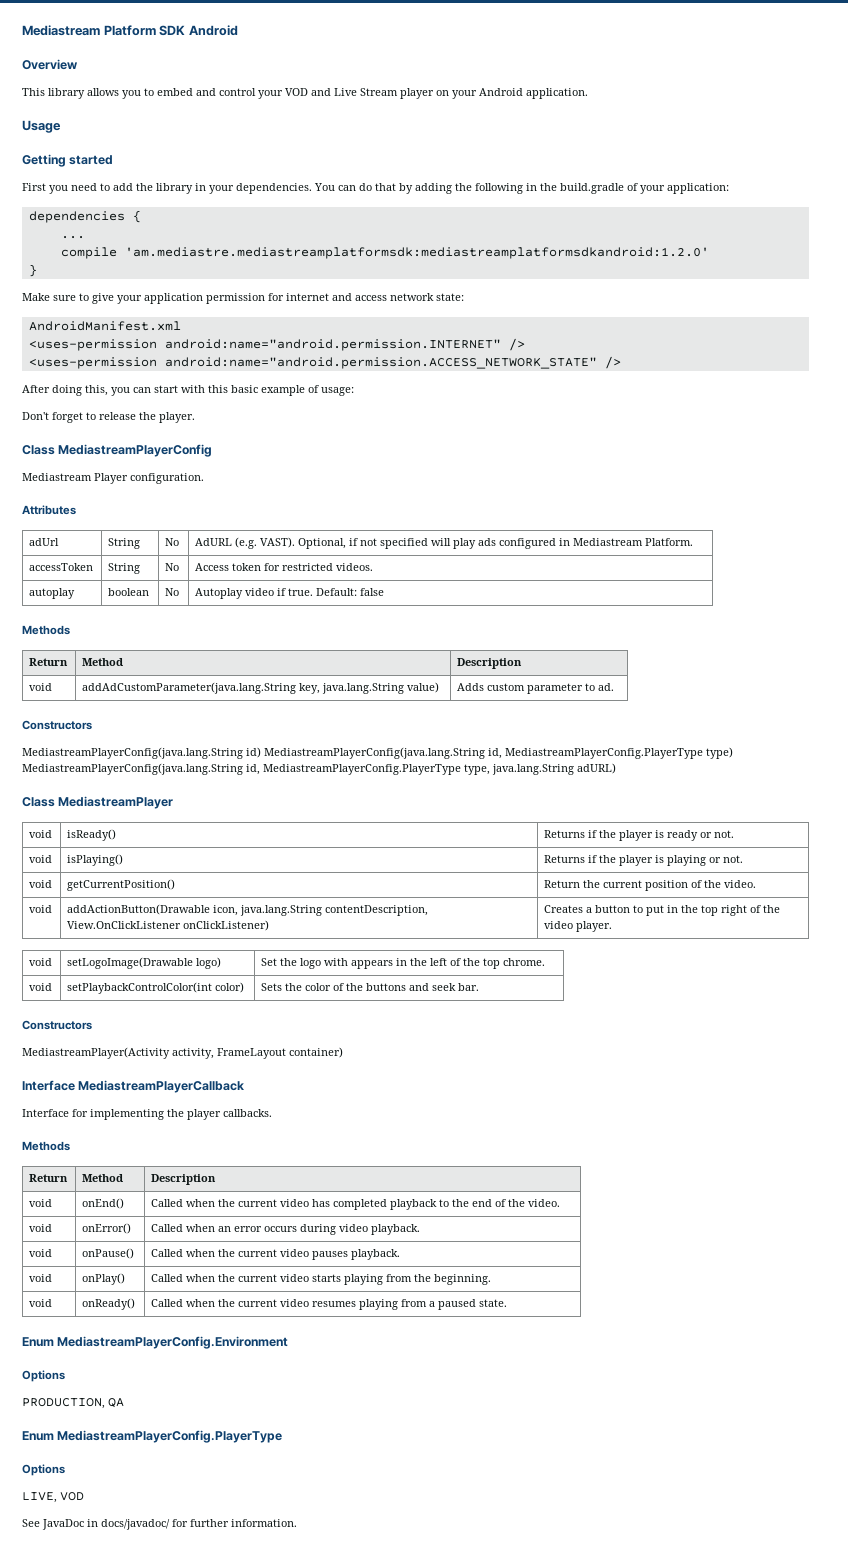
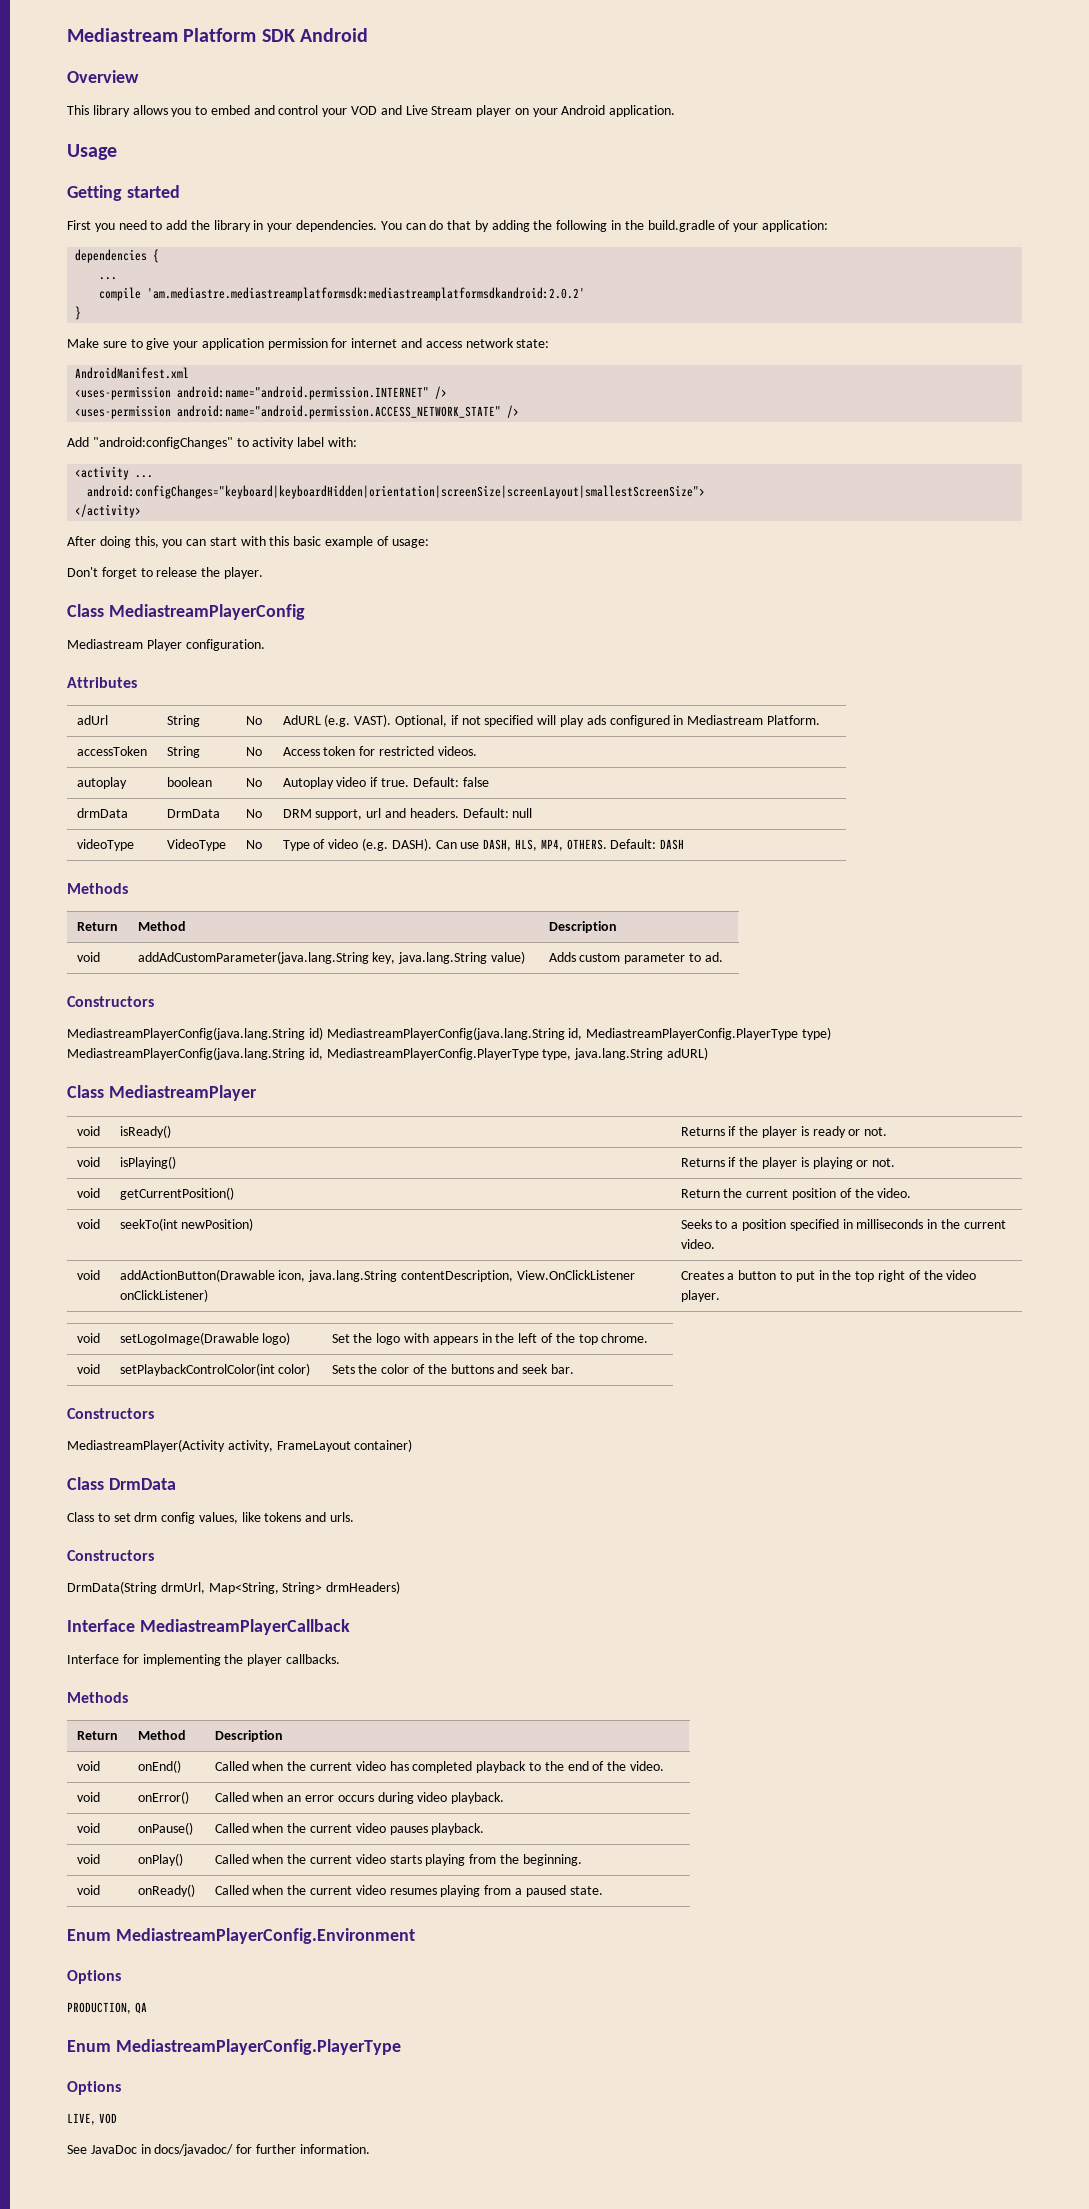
- compile 'am.mediastre.mediastreamplatformsdk:mediastreamplatformsdkandroid:1.2.0'
+ compile 'am.mediastre.mediastreamplatformsdk:mediastreamplatformsdkandroid:2.0.2'
+ Add "android:configChanges" to activity label with:
+ <activity ...
+ android:configChanges="keyboard|keyboardHidden|orientation|screenSize|screenLayout|smallestScreenSize">
+ </activity>
+ drmData | DrmData | No | DRM support, url and headers. Default: null
+ videoType | VideoType | No | Type of video (e.g. DASH). Can use DASH, HLS, MP4, OTHERS. Default: DASH
+ void | seekTo(int newPosition) | Seeks to a position specified in milliseconds in the current video.
+ Class DrmData
+ Class to set drm config values, like tokens and urls.
+ Constructors
+ DrmData(String drmUrl, Map<String, String> drmHeaders)

